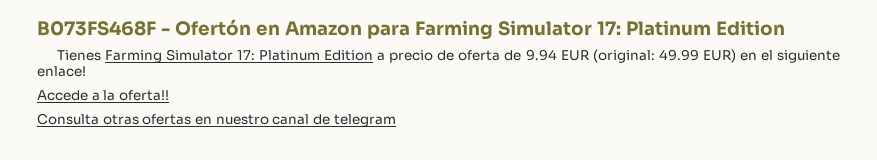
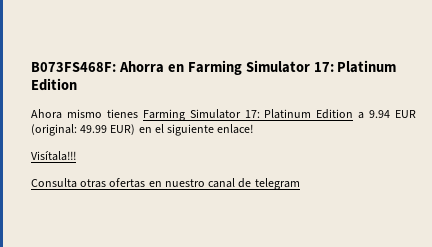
- B073FS468F - Ofertón en Amazon para Farming Simulator 17: Platinum Edition
+ B073FS468F: Ahorra en Farming Simulator 17: Platinum Edition
- Tienes Farming Simulator 17: Platinum Edition a precio de oferta de 9.94 EUR (original: 49.99 EUR) en el siguiente enlace!
+ Ahora mismo tienes Farming Simulator 17: Platinum Edition a 9.94 EUR (original: 49.99 EUR) en el siguiente enlace!
- Accede a la oferta!!
+ Visítala!!!

